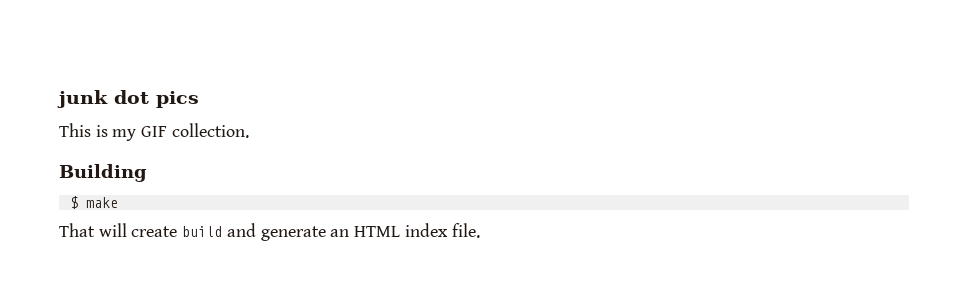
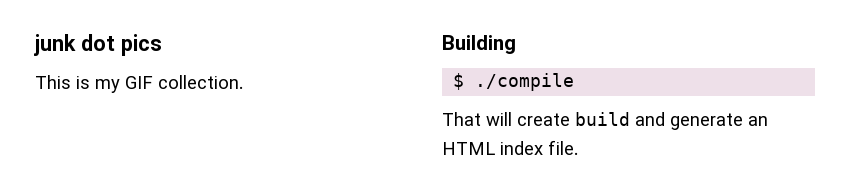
- $ make
+ $ ./compile

